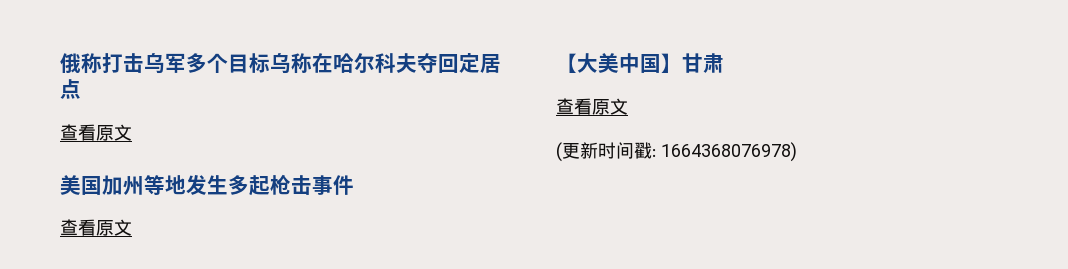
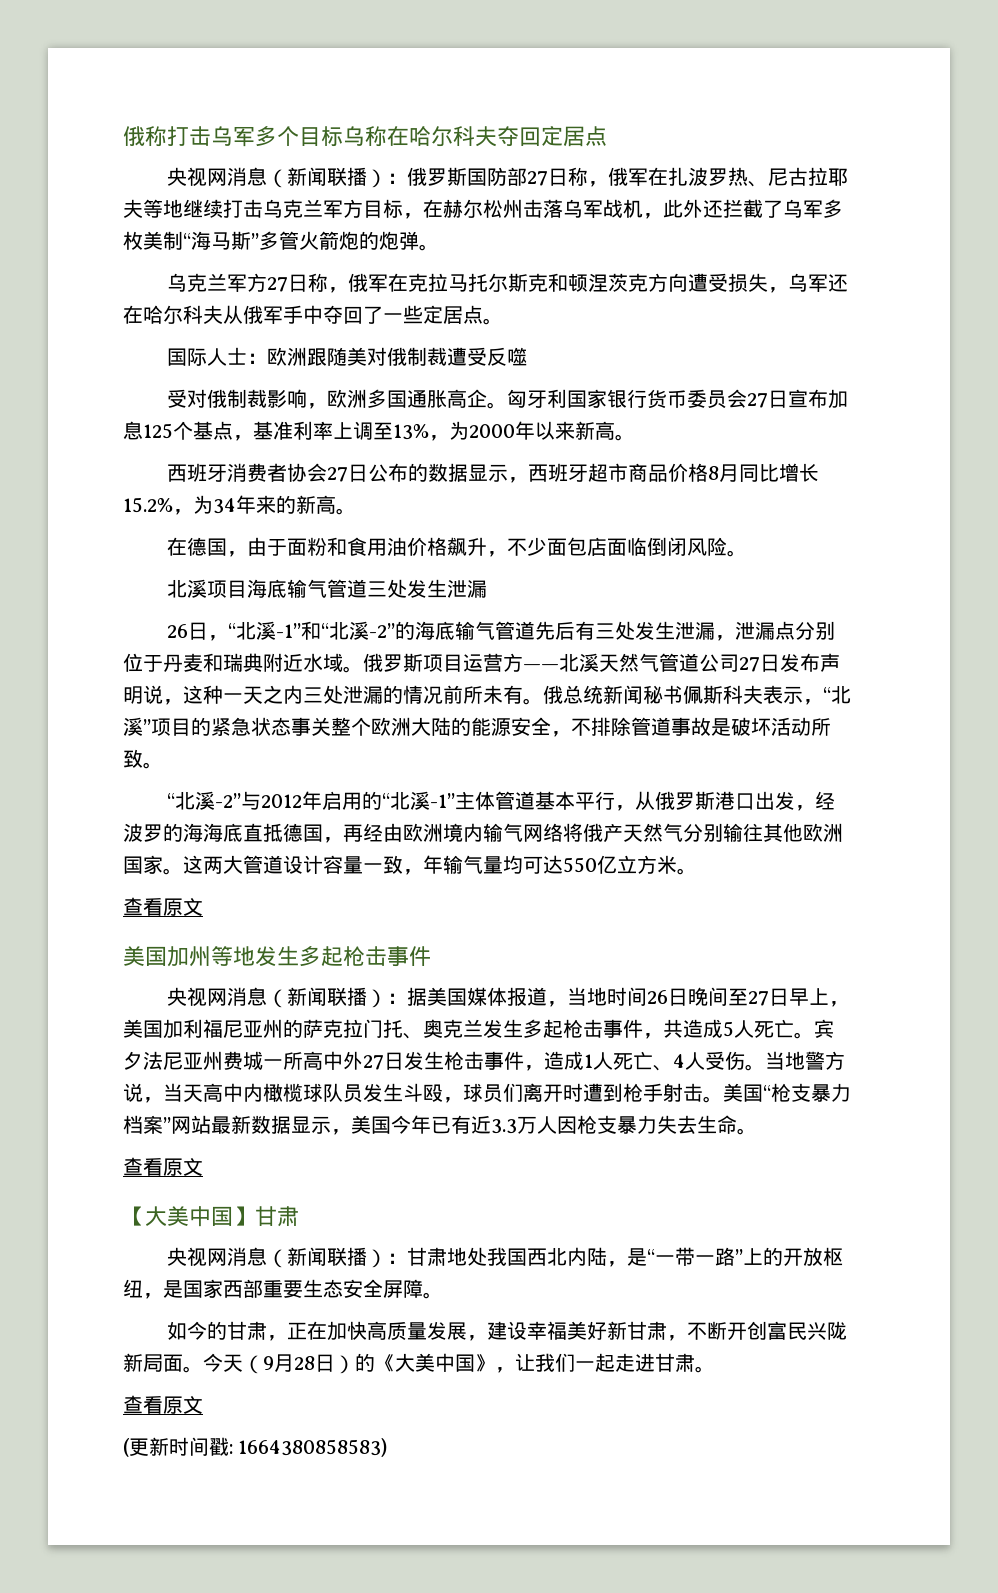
+ 央视网消息（新闻联播）：俄罗斯国防部27日称，俄军在扎波罗热、尼古拉耶夫等地继续打击乌克兰军方目标，在赫尔松州击落乌军战机，此外还拦截了乌军多枚美制“海马斯”多管火箭炮的炮弹。
+ 乌克兰军方27日称，俄军在克拉马托尔斯克和顿涅茨克方向遭受损失，乌军还在哈尔科夫从俄军手中夺回了一些定居点。
+ 国际人士：欧洲跟随美对俄制裁遭受反噬
+ 受对俄制裁影响，欧洲多国通胀高企。匈牙利国家银行货币委员会27日宣布加息125个基点，基准利率上调至13%，为2000年以来新高。
+ 西班牙消费者协会27日公布的数据显示，西班牙超市商品价格8月同比增长15.2%，为34年来的新高。
+ 在德国，由于面粉和食用油价格飙升，不少面包店面临倒闭风险。
+ 北溪项目海底输气管道三处发生泄漏
+ 26日，“北溪-1”和“北溪-2”的海底输气管道先后有三处发生泄漏，泄漏点分别位于丹麦和瑞典附近水域。俄罗斯项目运营方——北溪天然气管道公司27日发布声明说，这种一天之内三处泄漏的情况前所未有。俄总统新闻秘书佩斯科夫表示，“北溪”项目的紧急状态事关整个欧洲大陆的能源安全，不排除管道事故是破坏活动所致。
+ “北溪-2”与2012年启用的“北溪-1”主体管道基本平行，从俄罗斯港口出发，经波罗的海海底直抵德国，再经由欧洲境内输气网络将俄产天然气分别输往其他欧洲国家。这两大管道设计容量一致，年输气量均可达550亿立方米。
+ 央视网消息（新闻联播）：据美国媒体报道，当地时间26日晚间至27日早上，美国加利福尼亚州的萨克拉门托、奥克兰发生多起枪击事件，共造成5人死亡。宾夕法尼亚州费城一所高中外27日发生枪击事件，造成1人死亡、4人受伤。当地警方说，当天高中内橄榄球队员发生斗殴，球员们离开时遭到枪手射击。美国“枪支暴力档案”网站最新数据显示，美国今年已有近3.3万人因枪支暴力失去生命。
+ 央视网消息（新闻联播）：甘肃地处我国西北内陆，是“一带一路”上的开放枢纽，是国家西部重要生态安全屏障。
+ 如今的甘肃，正在加快高质量发展，建设幸福美好新甘肃，不断开创富民兴陇新局面。今天（9月28日）的《大美中国》，让我们一起走进甘肃。
- (更新时间戳: 1664368076978)
+ (更新时间戳: 1664380858583)

